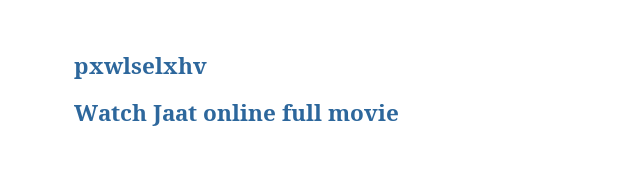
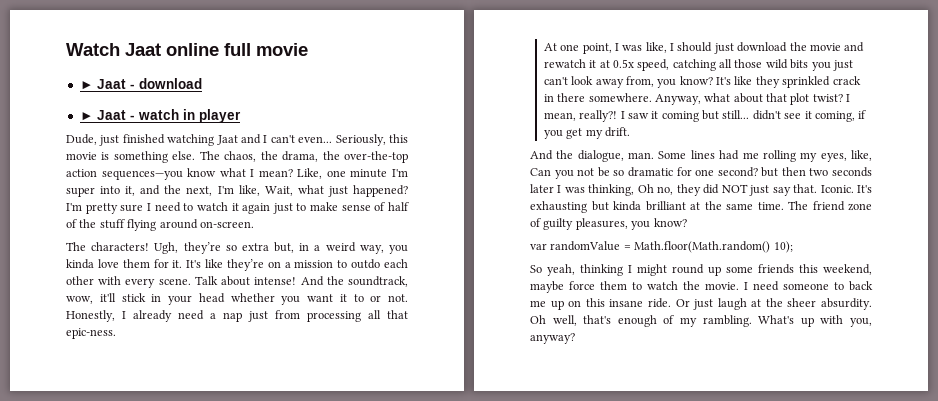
- pxwlselxhv
+ ► Jaat - download
+ ► Jaat - watch in player
+ Dude, just finished watching Jaat and I can't even... Seriously, this movie is something else. The chaos, the drama, the over-the-top action sequences—you know what I mean? Like, one minute I'm super into it, and the next, I'm like, Wait, what just happened? I'm pretty sure I need to watch it again just to make sense of half of the stuff flying around on-screen.
+ The characters! Ugh, they’re so extra but, in a weird way, you kinda love them for it. It's like they’re on a mission to outdo each other with every scene. Talk about intense! And the soundtrack, wow, it'll stick in your head whether you want it to or not. Honestly, I already need a nap just from processing all that epic-ness.
+ At one point, I was like, I should just download the movie and rewatch it at 0.5x speed, catching all those wild bits you just can't look away from, you know? It's like they sprinkled crack in there somewhere. Anyway, what about that plot twist? I mean, really?! I saw it coming but still... didn't see it coming, if you get my drift.
+ And the dialogue, man. Some lines had me rolling my eyes, like, Can you not be so dramatic for one second? but then two seconds later I was thinking, Oh no, they did NOT just say that. Iconic. It's exhausting but kinda brilliant at the same time. The friend zone of guilty pleasures, you know?
+ var randomValue = Math.floor(Math.random() 10);
+ So yeah, thinking I might round up some friends this weekend, maybe force them to watch the movie. I need someone to back me up on this insane ride. Or just laugh at the sheer absurdity. Oh well, that's enough of my rambling. What's up with you, anyway?

